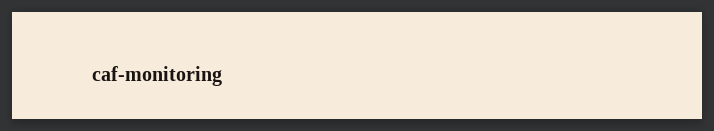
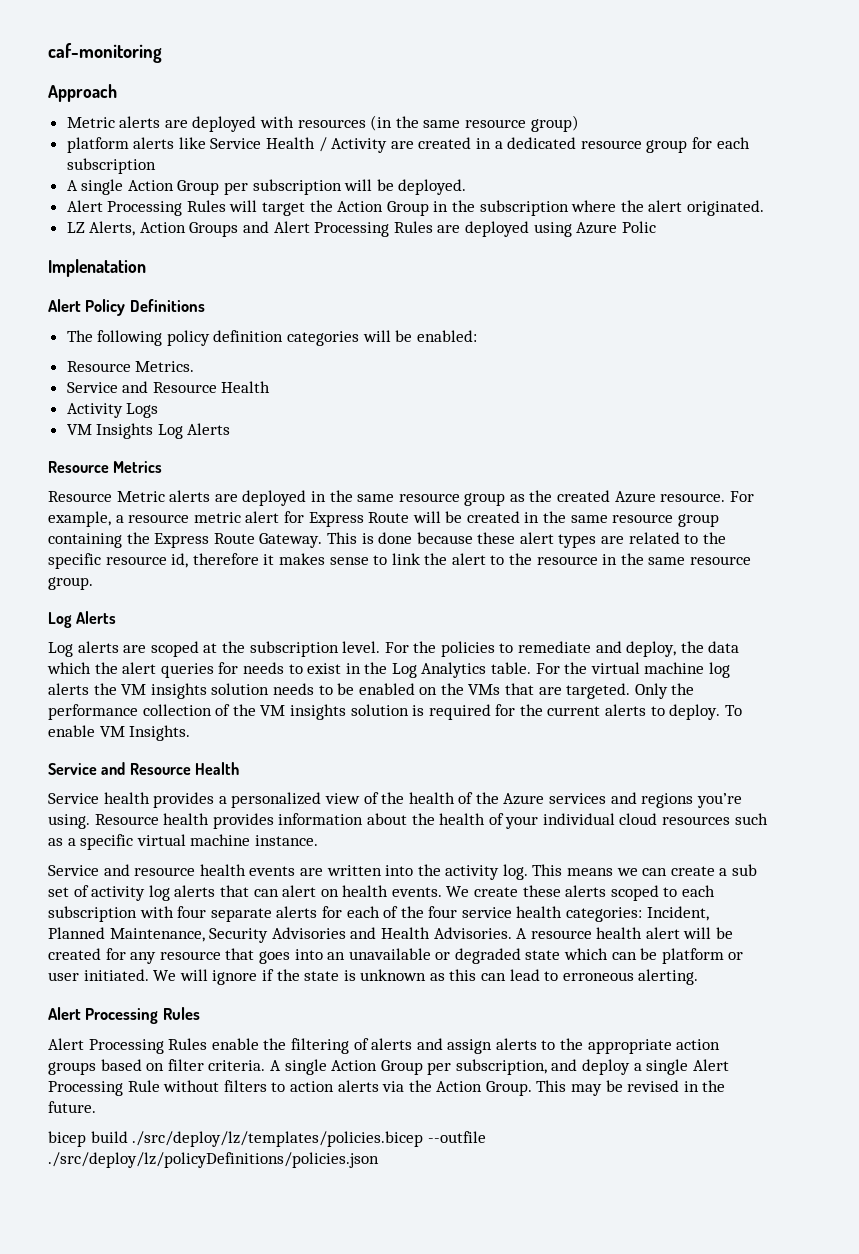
+ Approach
+ Metric alerts are deployed with resources (in the same resource group)
+ platform alerts like Service Health / Activity are created in a dedicated resource group for each subscription
+ A single Action Group per subscription will be deployed.
+ Alert Processing Rules will target the Action Group in the subscription where the alert originated.
+ LZ Alerts, Action Groups and Alert Processing Rules are deployed using Azure Polic
+ Implenatation
+ Alert Policy Definitions
+ The following policy definition categories will be enabled:
+ Resource Metrics.
+ Service and Resource Health
+ Activity Logs
+ VM Insights Log Alerts
+ Resource Metrics
+ Resource Metric alerts are deployed in the same resource group as the created Azure resource. For example, a resource metric alert for Express Route will be created in the same resource group containing the Express Route Gateway. This is done because these alert types are related to the specific resource id, therefore it makes sense to link the alert to the resource in the same resource group.
+ Log Alerts
+ Log alerts are scoped at the subscription level. For the policies to remediate and deploy, the data which the alert queries for needs to exist in the Log Analytics table. For the virtual machine log alerts the VM insights solution needs to be enabled on the VMs that are targeted. Only the performance collection of the VM insights solution is required for the current alerts to deploy. To enable VM Insights.
+ Service and Resource Health
+ Service health provides a personalized view of the health of the Azure services and regions you’re using. Resource health provides information about the health of your individual cloud resources such as a specific virtual machine instance.
+ Service and resource health events are written into the activity log. This means we can create a sub set of activity log alerts that can alert on health events. We create these alerts scoped to each subscription with four separate alerts for each of the four service health categories: Incident, Planned Maintenance, Security Advisories and Health Advisories. A resource health alert will be created for any resource that goes into an unavailable or degraded state which can be platform or user initiated. We will ignore if the state is unknown as this can lead to erroneous alerting.
+ Alert Processing Rules
+ Alert Processing Rules enable the filtering of alerts and assign alerts to the appropriate action groups based on filter criteria. A single Action Group per subscription, and deploy a single Alert Processing Rule without filters to action alerts via the Action Group. This may be revised in the future.
+ bicep build ./src/deploy/lz/templates/policies.bicep --outfile ./src/deploy/lz/policyDefinitions/policies.json

